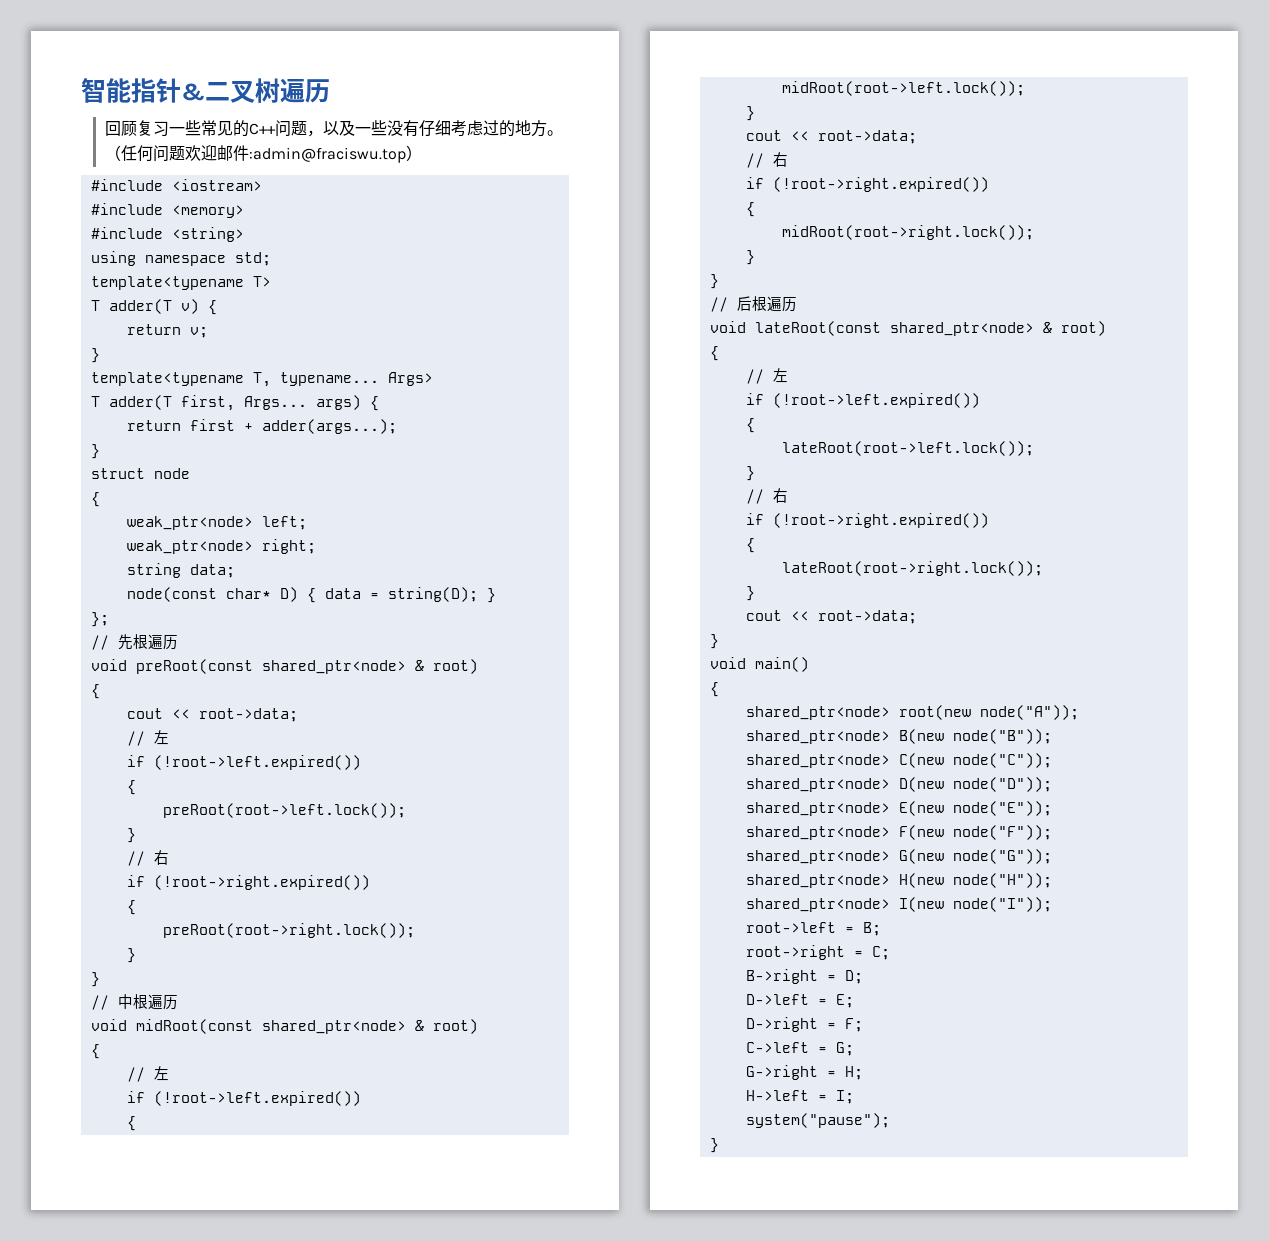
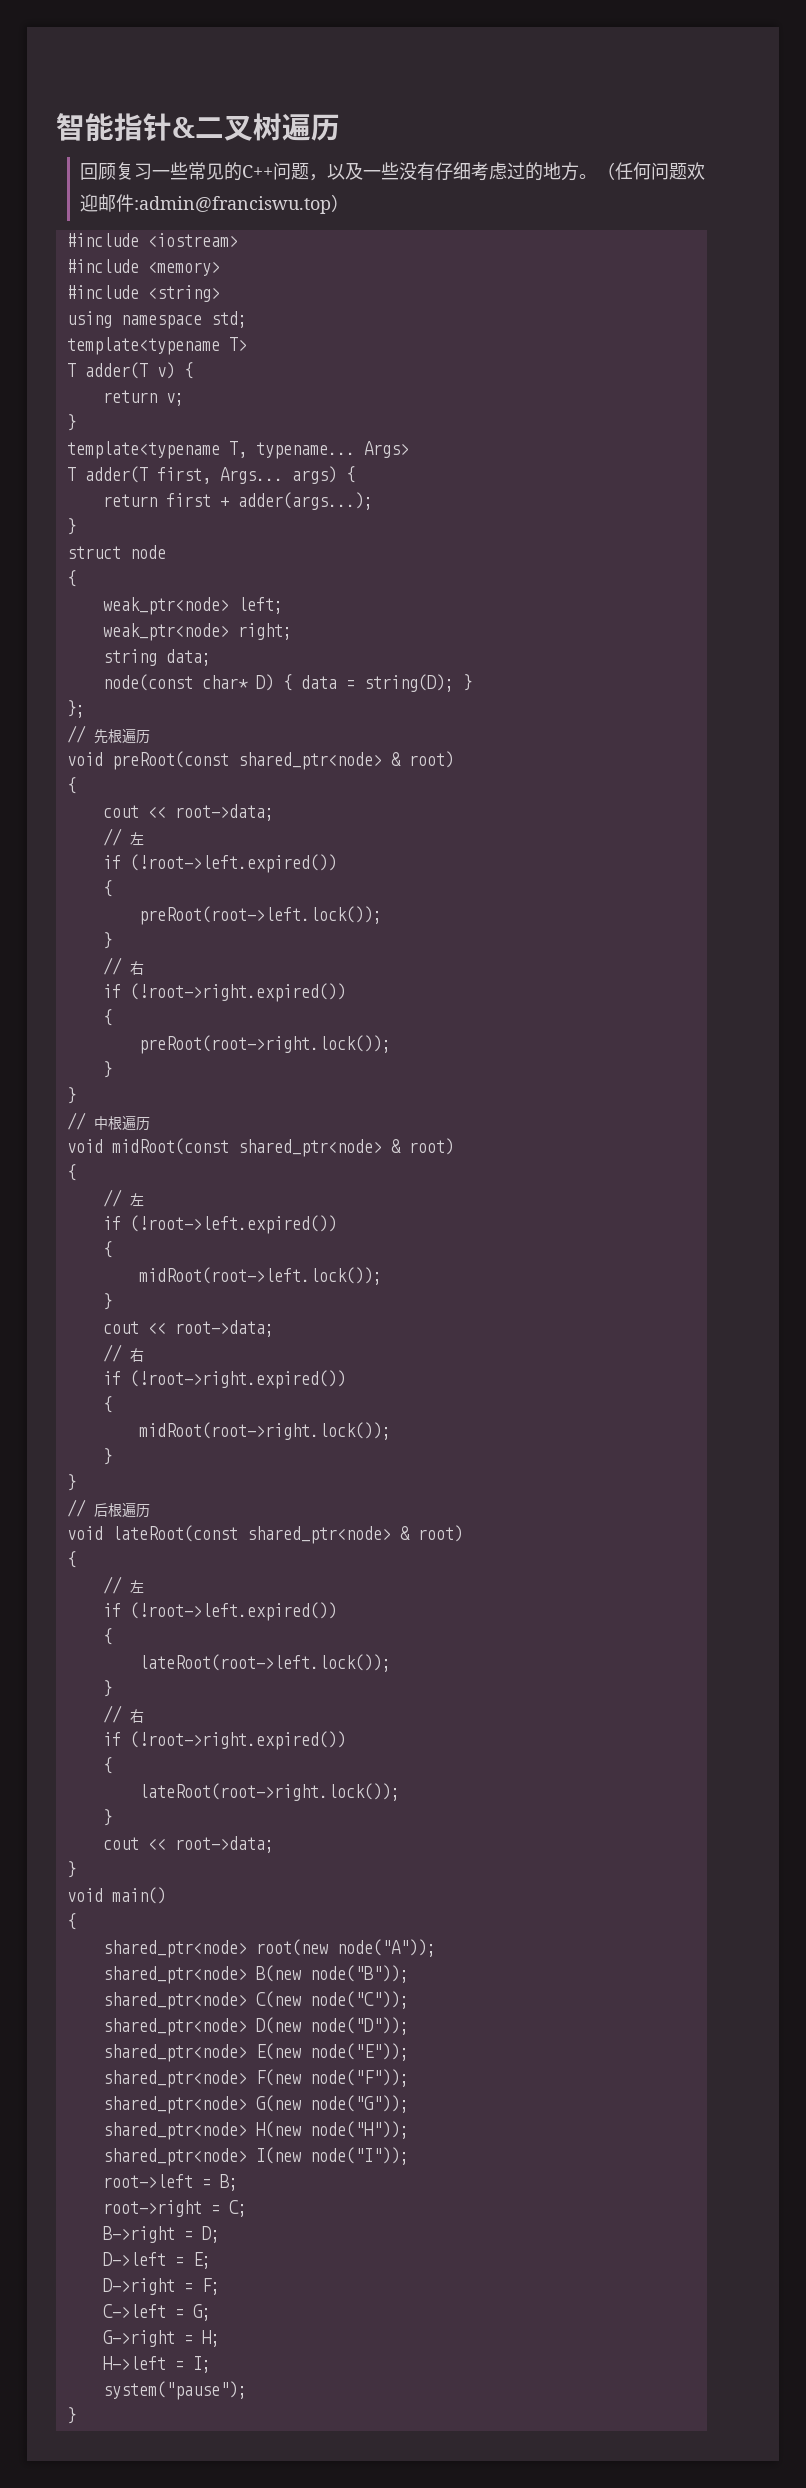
- （任何问题欢迎邮件:admin@fraciswu.top）
+ （任何问题欢迎邮件:admin@franciswu.top）

